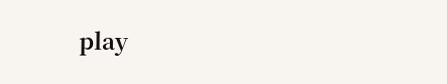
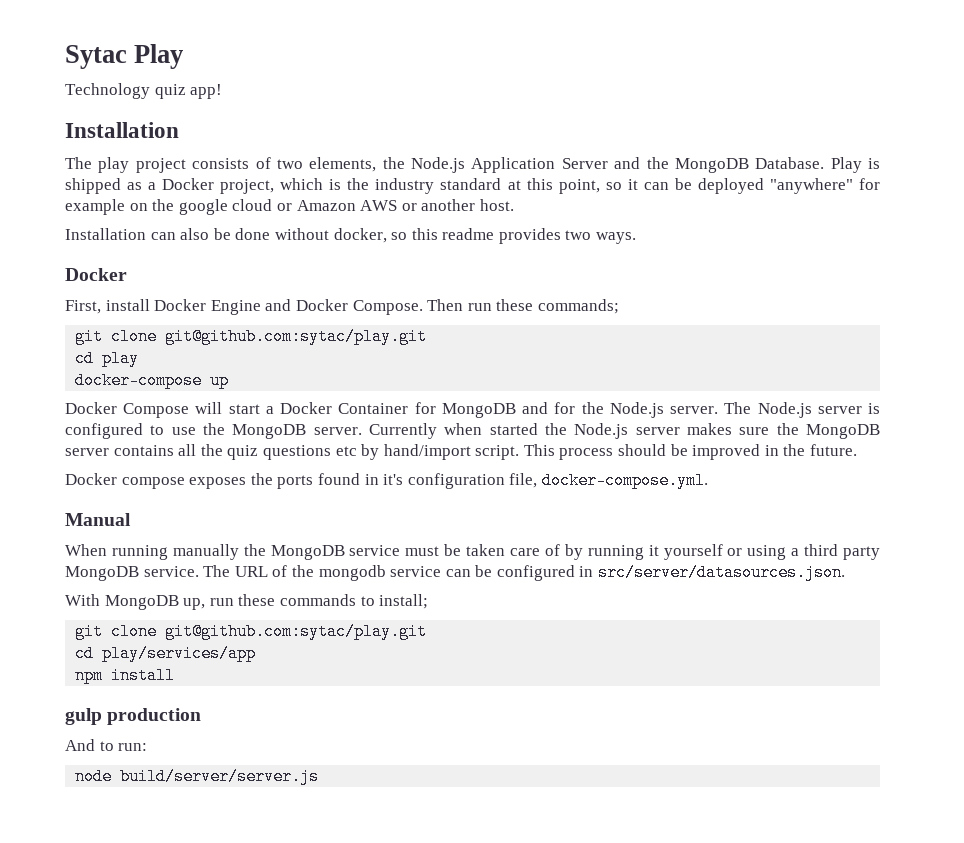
- play
+ Sytac Play
+ Technology quiz app!
+ Installation
+ The play project consists of two elements, the Node.js Application Server and the MongoDB Database. Play is shipped as a Docker project, which is the industry standard at this point, so it can be deployed "anywhere" for example on the google cloud or Amazon AWS or another host.
+ Installation can also be done without docker, so this readme provides two ways.
+ Docker
+ First, install Docker Engine and Docker Compose. Then run these commands;
+ git clone git@github.com:sytac/play.git
+ cd play
+ docker-compose up
+ Docker Compose will start a Docker Container for MongoDB and for the Node.js server. The Node.js server is configured to use the MongoDB server. Currently when started the Node.js server makes sure the MongoDB server contains all the quiz questions etc by hand/import script. This process should be improved in the future.
+ Docker compose exposes the ports found in it's configuration file, docker-compose.yml.
+ Manual
+ When running manually the MongoDB service must be taken care of by running it yourself or using a third party MongoDB service. The URL of the mongodb service can be configured in src/server/datasources.json.
+ With MongoDB up, run these commands to install;
+ git clone git@github.com:sytac/play.git
+ cd play/services/app
+ npm install
+ gulp production
+ And to run:
+ node build/server/server.js

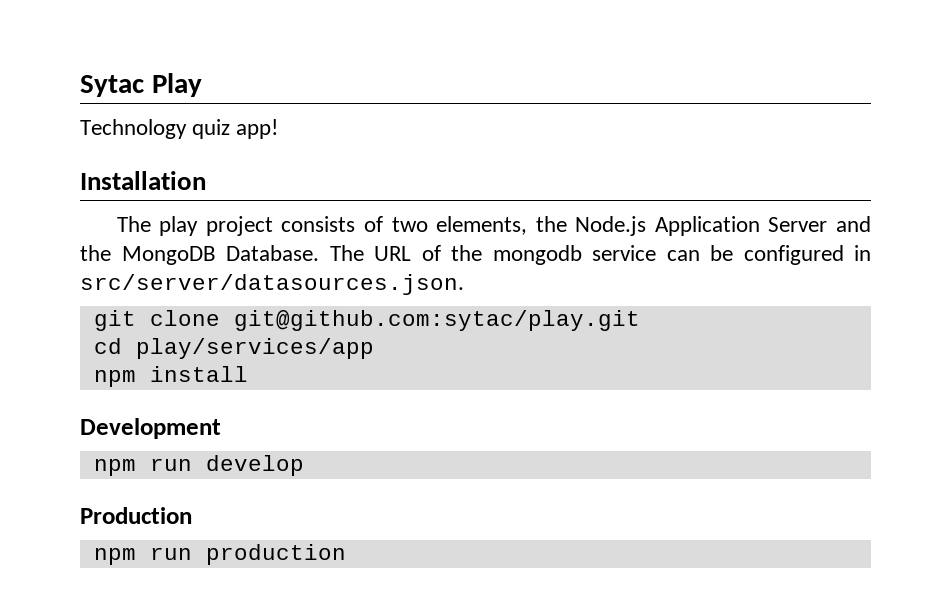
- Play is shipped as a Docker project, which is the industry standard at this point, so it can be deployed "anywhere" for example on the google cloud or Amazon AWS or another host.
- Installation can also be done without docker, so this readme provides two ways.
- Docker
- First, install Docker Engine and Docker Compose. Then run these commands;
- git clone git@github.com:sytac/play.git
- cd play
- docker-compose up
- Docker Compose will start a Docker Container for MongoDB and for the Node.js server. The Node.js server is configured to use the MongoDB server. Currently when started the Node.js server makes sure the MongoDB server contains all the quiz questions etc by hand/import script. This process should be improved in the future.
- Docker compose exposes the ports found in it's configuration file, docker-compose.yml.
- Manual
- When running manually the MongoDB service must be taken care of by running it yourself or using a third party MongoDB service.
- With MongoDB up, run these commands to install;
- gulp production
- And to run:
- node build/server/server.js
+ Development
+ npm run develop
+ Production
+ npm run production

